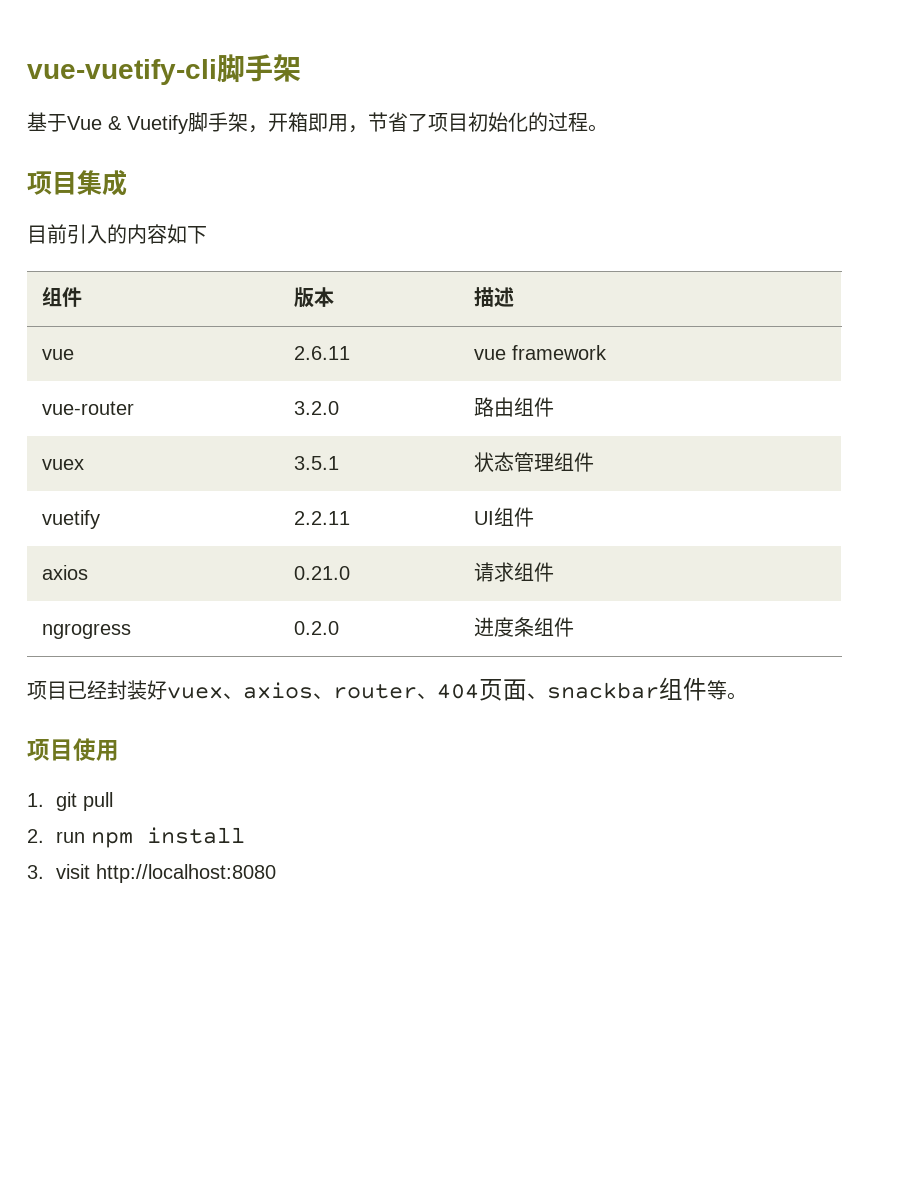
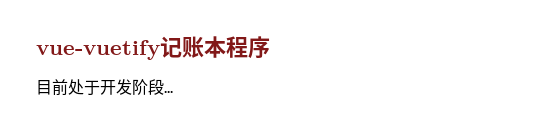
- vue-vuetify-cli脚手架
- 基于Vue & Vuetify脚手架，开箱即用，节省了项目初始化的过程。
- 项目集成
- 目前引入的内容如下
- 组件 | 版本 | 描述
- vue | 2.6.11 | vue framework
- vue-router | 3.2.0 | 路由组件
- vuex | 3.5.1 | 状态管理组件
- vuetify | 2.2.11 | UI组件
- axios | 0.21.0 | 请求组件
- ngrogress | 0.2.0 | 进度条组件
- 项目已经封装好vuex、axios、router、404页面、snackbar组件等。
- 项目使用
- 1. git pull
- 2. run npm install
- 3. visit http://localhost:8080
+ vue-vuetify记账本程序
+ 目前处于开发阶段...

